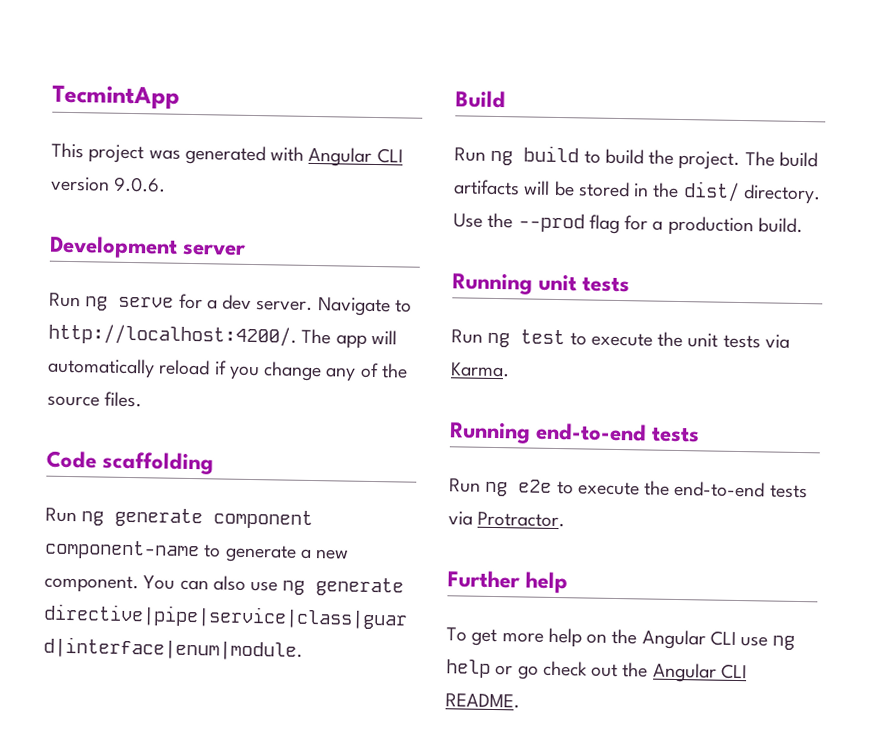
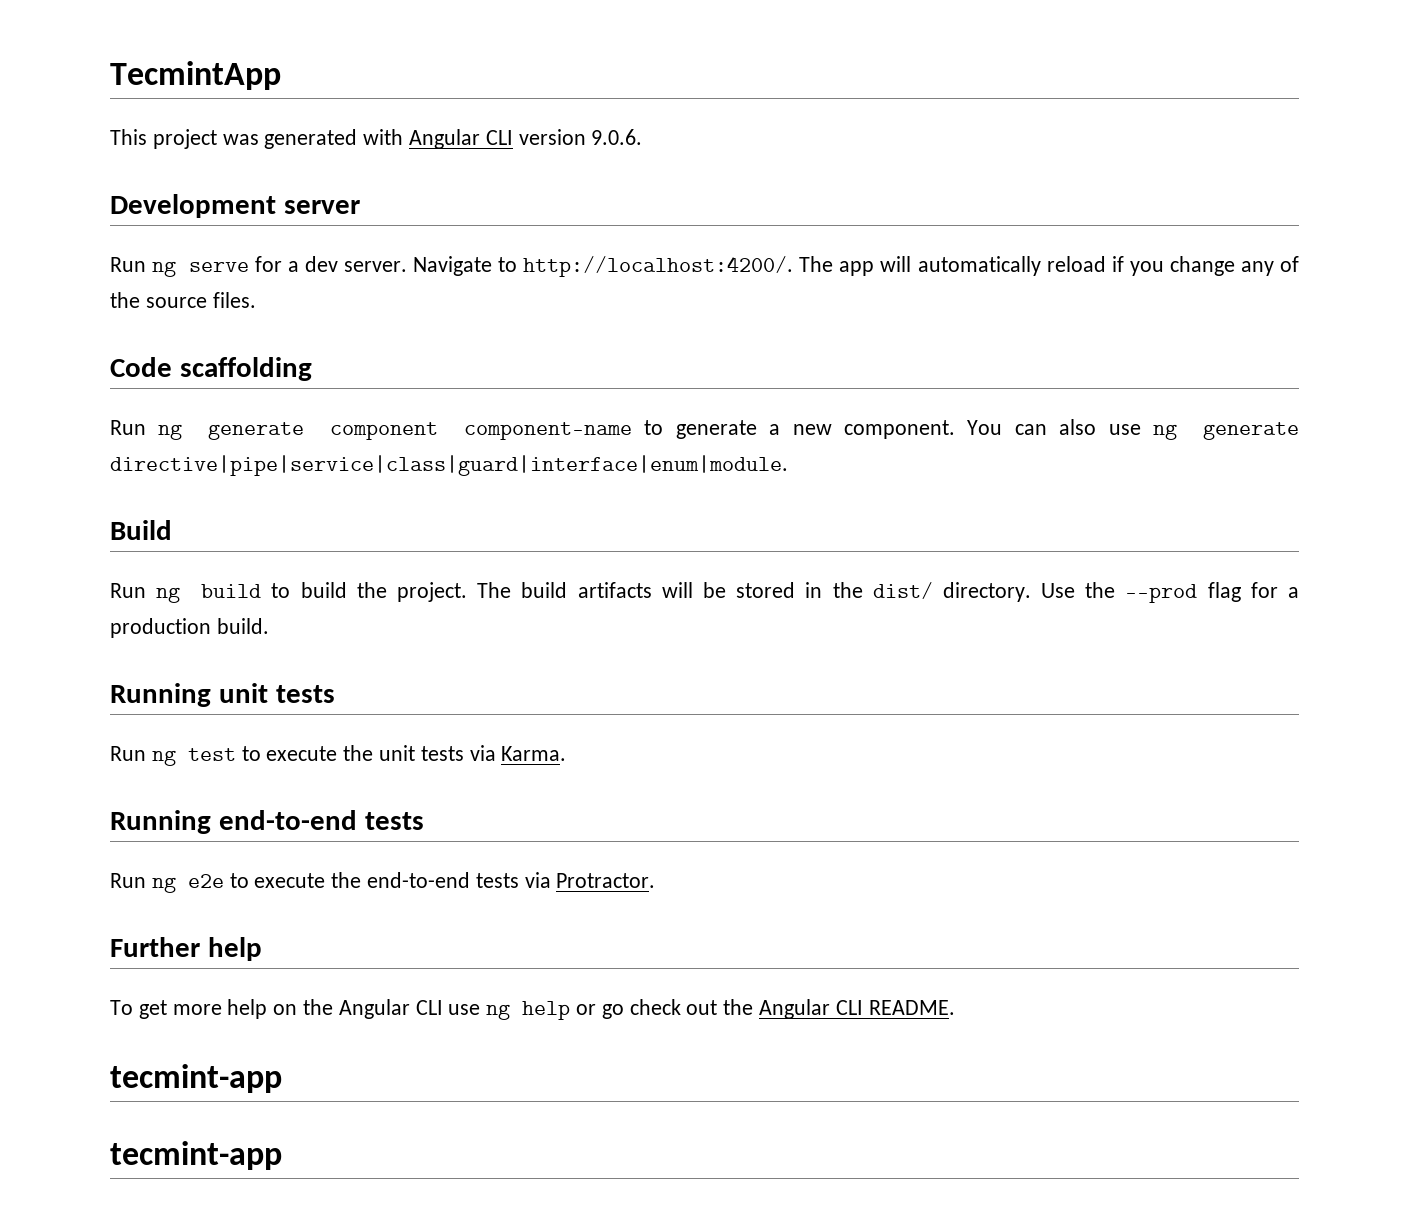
  To get more help on the Angular CLI use ng help or go check out the Angular CLI README.
+ tecmint-app
+ tecmint-app

